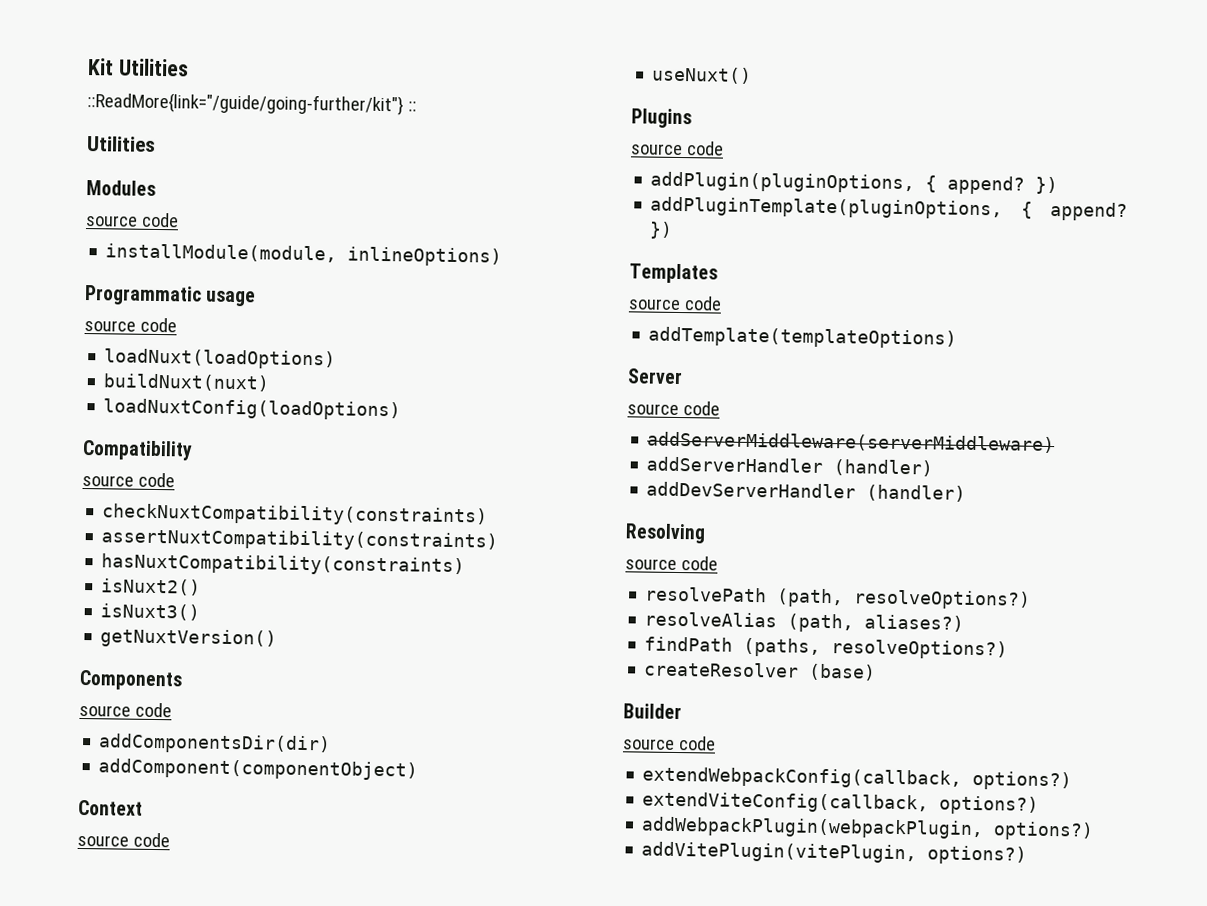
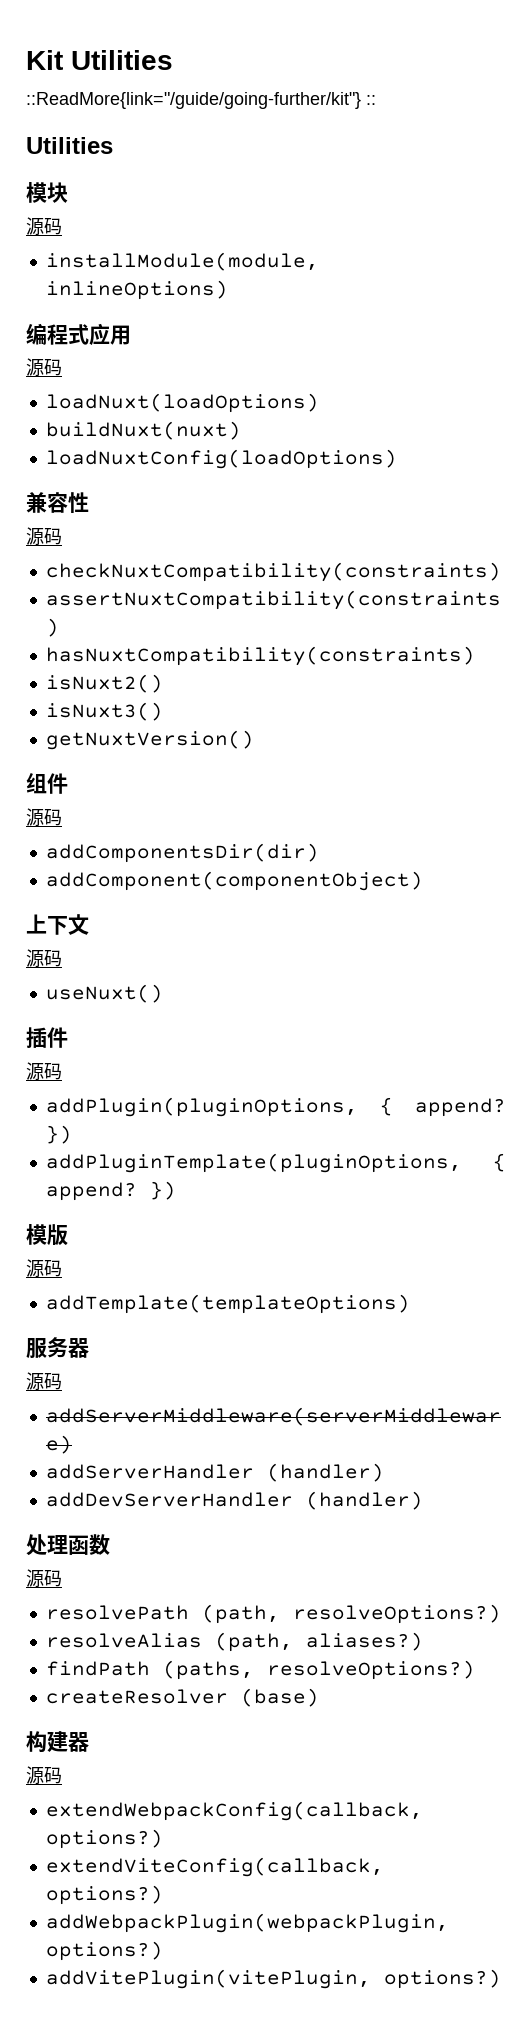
- Modules
- source code
+ 模块
+ 源码
- Programmatic usage
- source code
+ 编程式应用
+ 源码
- Compatibility
- source code
+ 兼容性
+ 源码
- Components
- source code
+ 组件
+ 源码
- Context
- source code
+ 上下文
+ 源码
  useNuxt()
- Plugins
- source code
+ 插件
+ 源码
- Templates
- source code
+ 模版
+ 源码
  addTemplate(templateOptions)
- Server
- source code
+ 服务器
+ 源码
- Resolving
- source code
+ 处理函数
+ 源码
- Builder
- source code
+ 构建器
+ 源码

